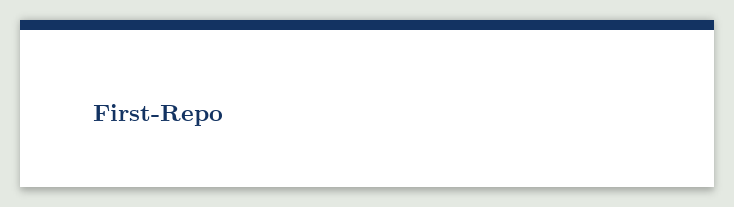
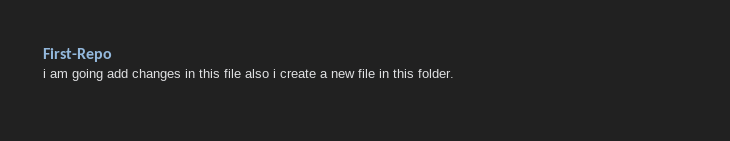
+ i am going add changes in this file also i create a new file in this folder.

